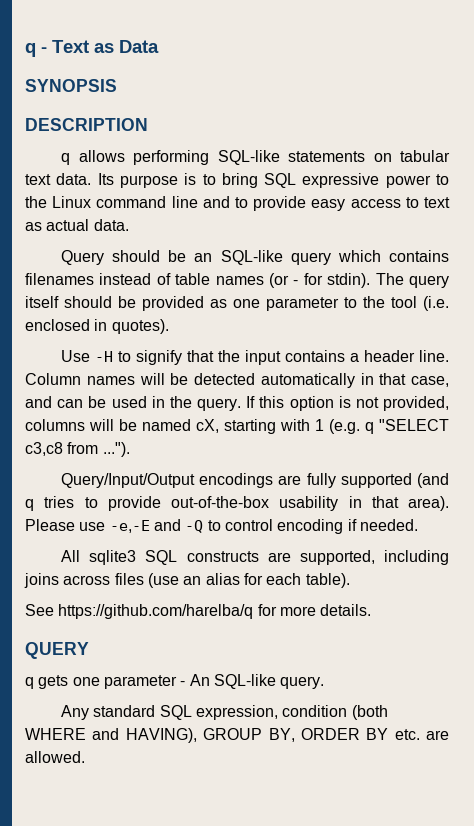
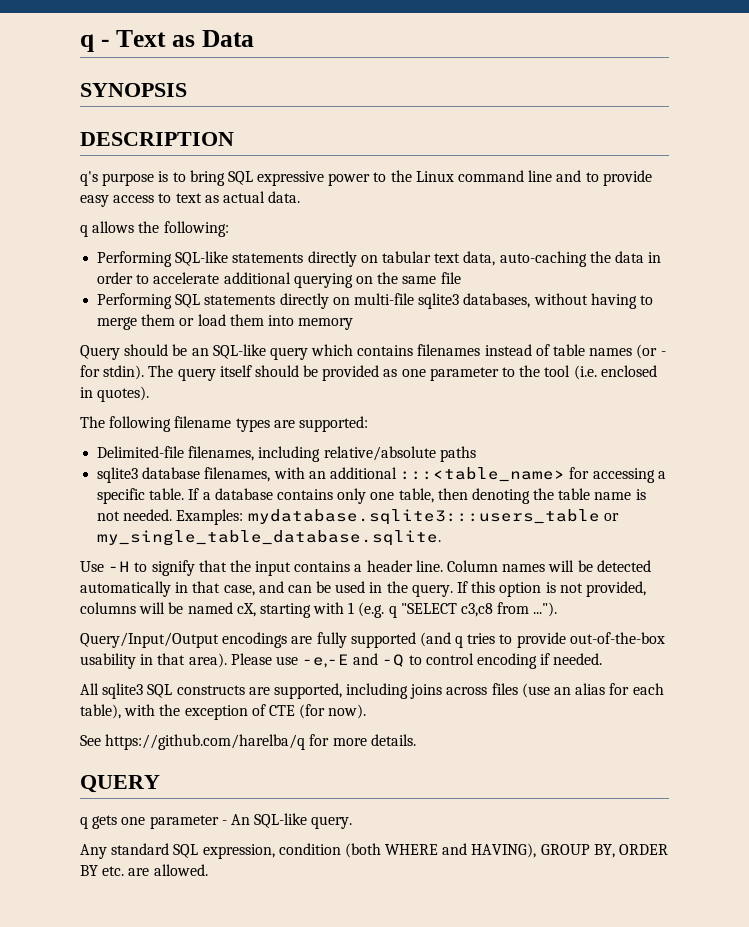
- q allows performing SQL-like statements on tabular text data. Its purpose is to bring SQL expressive power to the Linux command line and to provide easy access to text as actual data.
+ q's purpose is to bring SQL expressive power to the Linux command line and to provide easy access to text as actual data.
+ q allows the following:
+ Performing SQL-like statements directly on tabular text data, auto-caching the data in order to accelerate additional querying on the same file
+ Performing SQL statements directly on multi-file sqlite3 databases, without having to merge them or load them into memory
+ The following filename types are supported:
+ Delimited-file filenames, including relative/absolute paths
+ sqlite3 database filenames, with an additional :::<table_name> for accessing a specific table. If a database contains only one table, then denoting the table name is not needed. Examples: mydatabase.sqlite3:::users_table or my_single_table_database.sqlite.
- All sqlite3 SQL constructs are supported, including joins across files (use an alias for each table).
+ All sqlite3 SQL constructs are supported, including joins across files (use an alias for each table), with the exception of CTE (for now).

